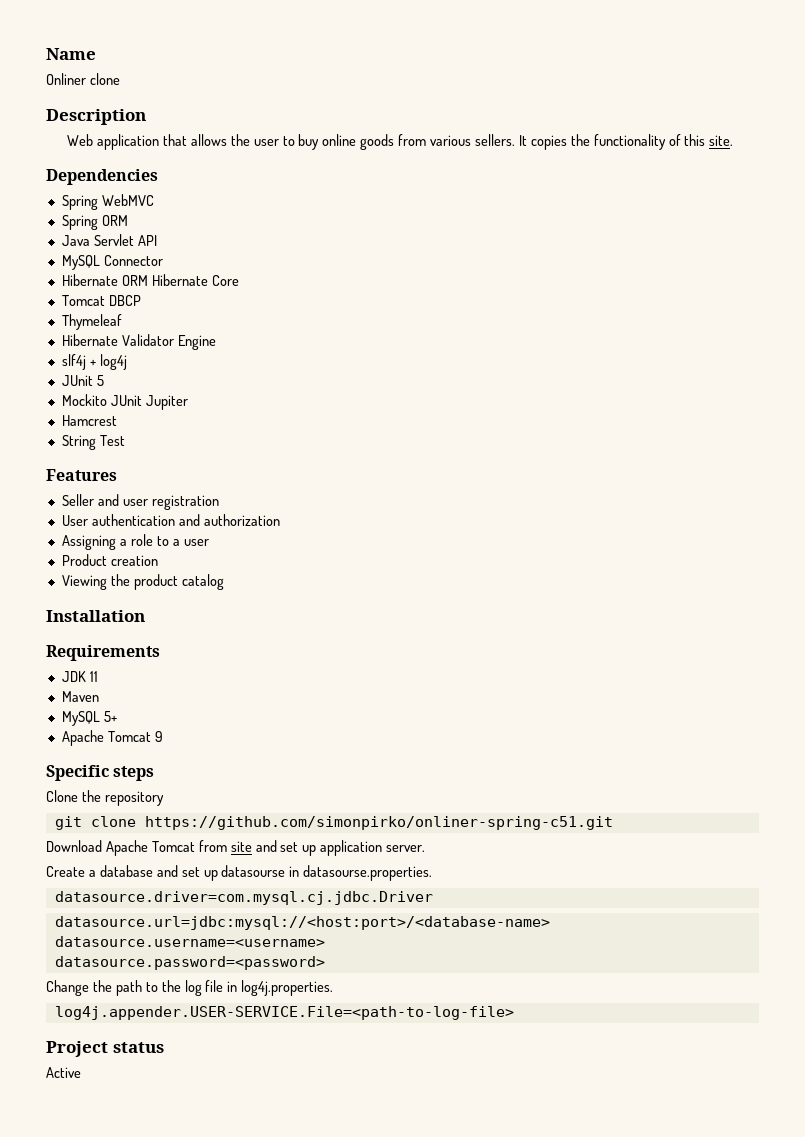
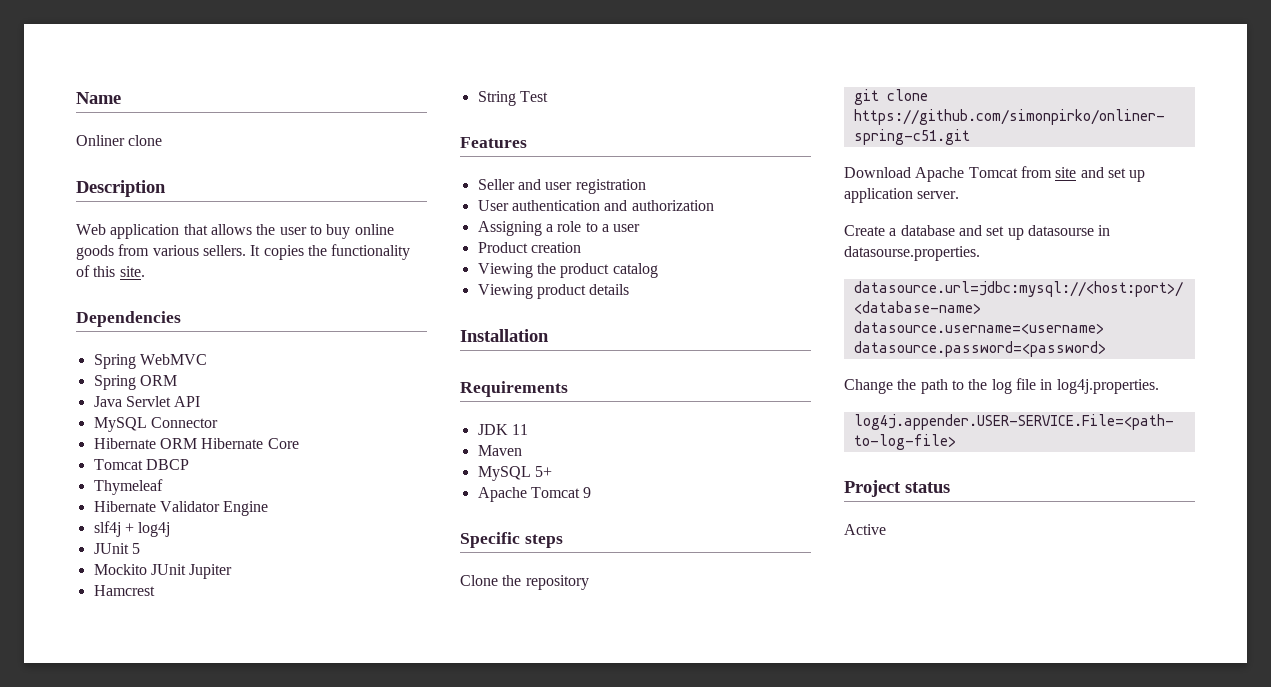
+ Viewing product details
- datasource.driver=com.mysql.cj.jdbc.Driver

